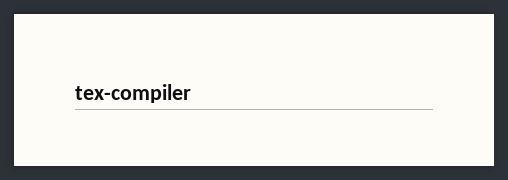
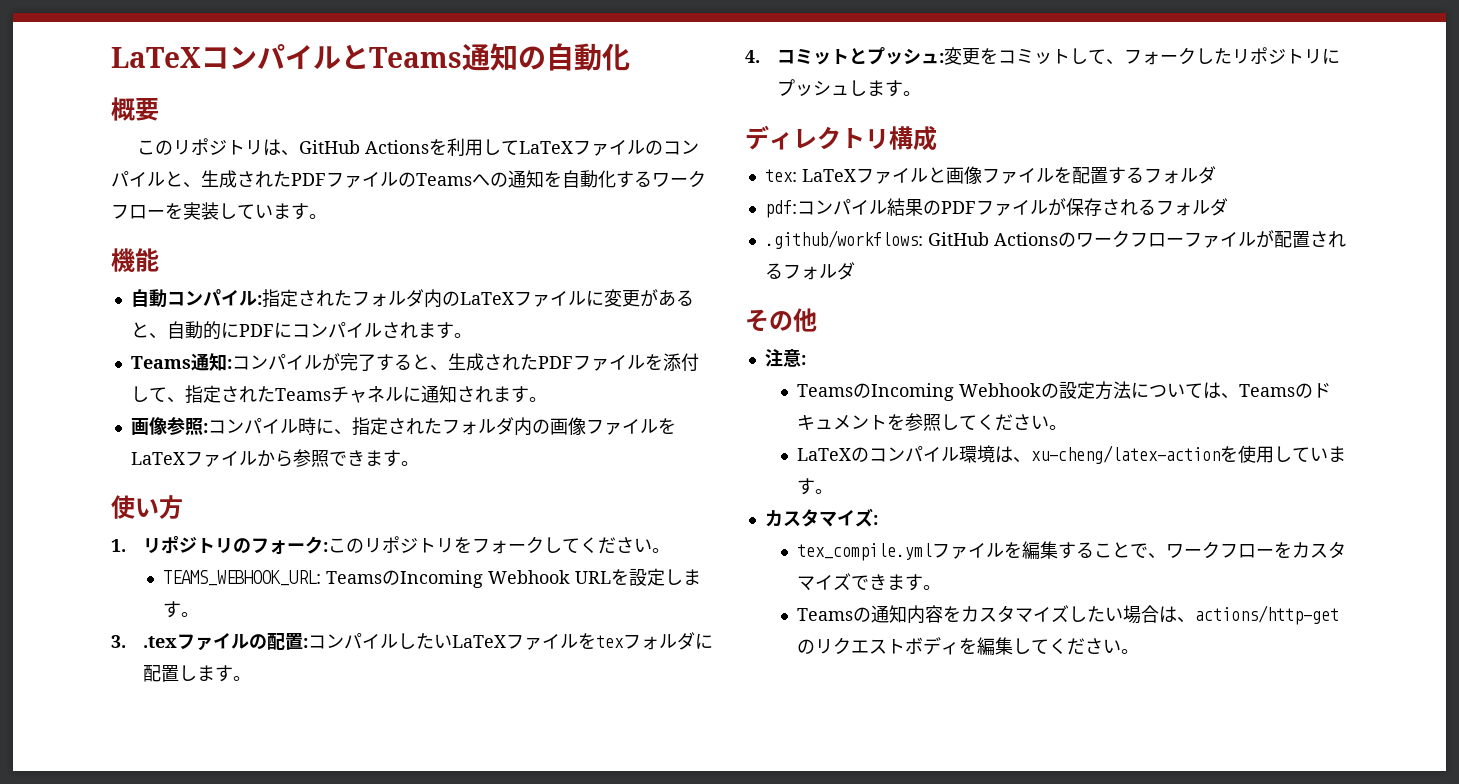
- tex-compiler
+ LaTeXコンパイルとTeams通知の自動化
+ 概要
+ このリポジトリは、GitHub Actionsを利用してLaTeXファイルのコンパイルと、生成されたPDFファイルのTeamsへの通知を自動化するワークフローを実装しています。
+ 機能
+ 自動コンパイル:指定されたフォルダ内のLaTeXファイルに変更があると、自動的にPDFにコンパイルされます。
+ Teams通知:コンパイルが完了すると、生成されたPDFファイルを添付して、指定されたTeamsチャネルに通知されます。
+ 画像参照:コンパイル時に、指定されたフォルダ内の画像ファイルをLaTeXファイルから参照できます。
+ 使い方
+ 1.リポジトリのフォーク:このリポジトリをフォークしてください。
+ TEAMS_WEBHOOK_URL: TeamsのIncoming Webhook URLを設定します。
+ 3. .texファイルの配置:コンパイルしたいLaTeXファイルをtexフォルダに配置します。
+ 4.コミットとプッシュ:変更をコミットして、フォークしたリポジトリにプッシュします。
+ ディレクトリ構成
+ tex: LaTeXファイルと画像ファイルを配置するフォルダ
+ pdf:コンパイル結果のPDFファイルが保存されるフォルダ
+ .github/workflows: GitHub Actionsのワークフローファイルが配置されるフォルダ
+ その他
+ 注意:
+ TeamsのIncoming Webhookの設定方法については、Teamsのドキュメントを参照してください。
+ LaTeXのコンパイル環境は、xu-cheng/latex-actionを使用しています。
+ カスタマイズ:
+ tex_compile.ymlファイルを編集することで、ワークフローをカスタマイズできます。
+ Teamsの通知内容をカスタマイズしたい場合は、actions/http-getのリクエストボディを編集してください。

